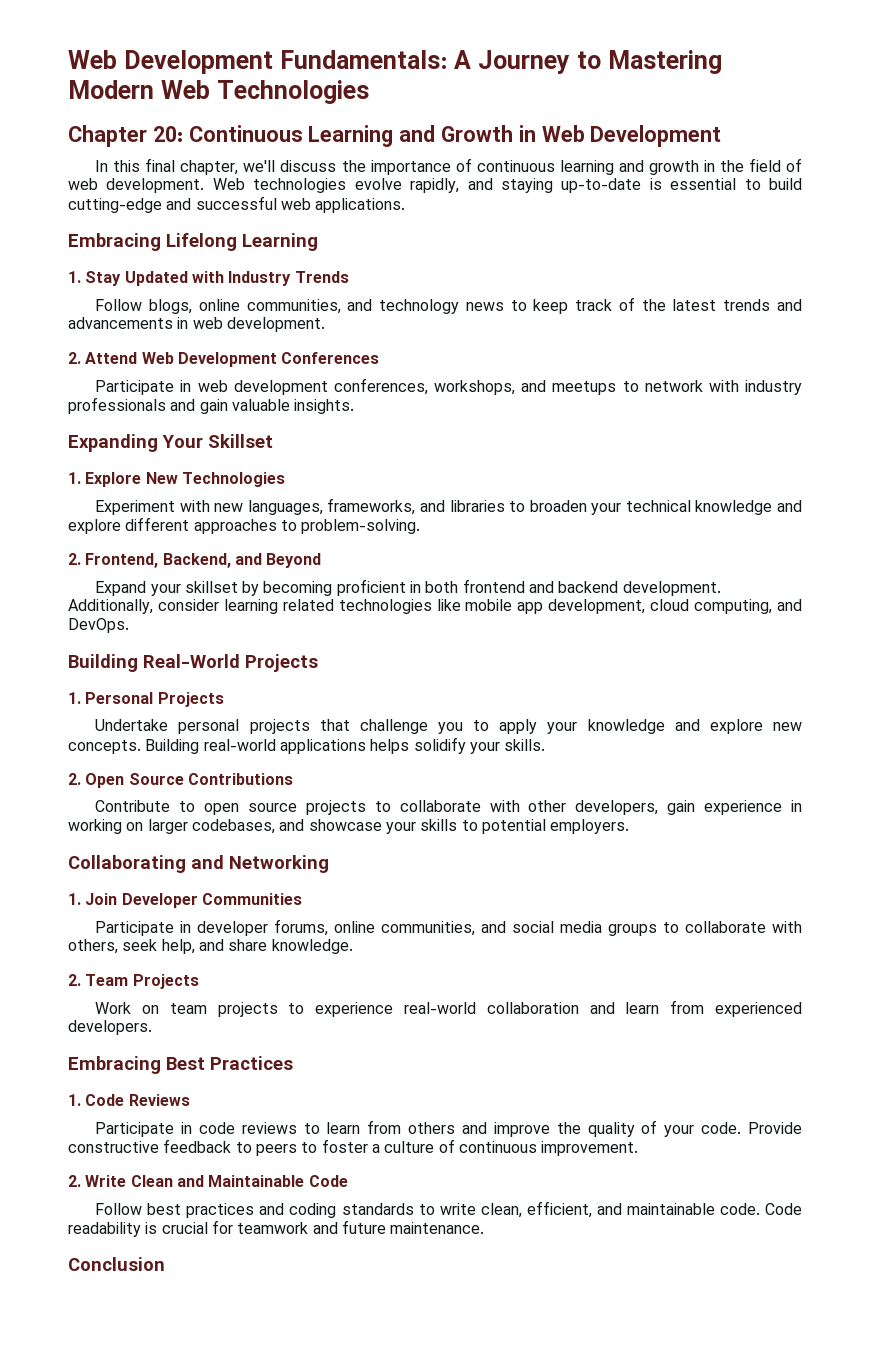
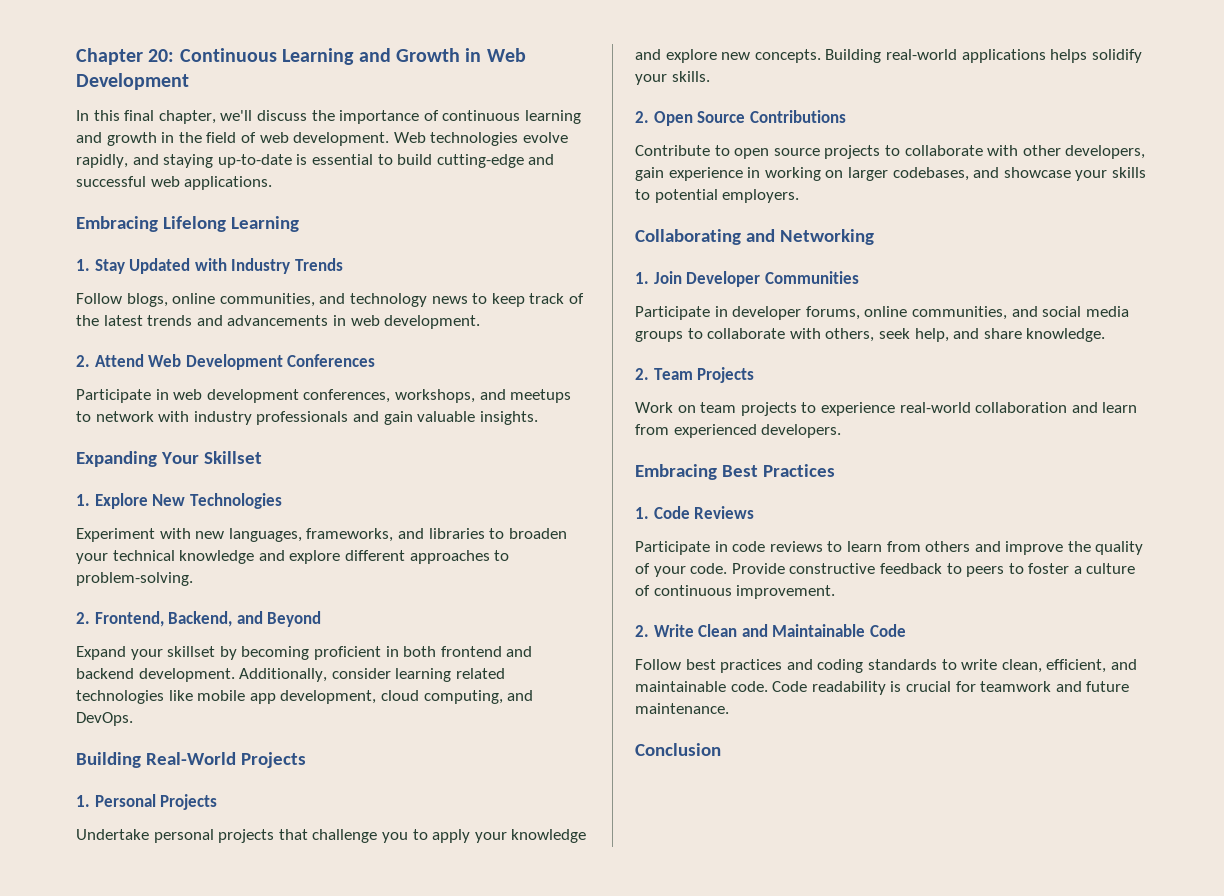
- Web Development Fundamentals: A Journey to Mastering Modern Web Technologies

